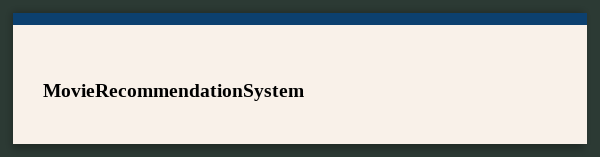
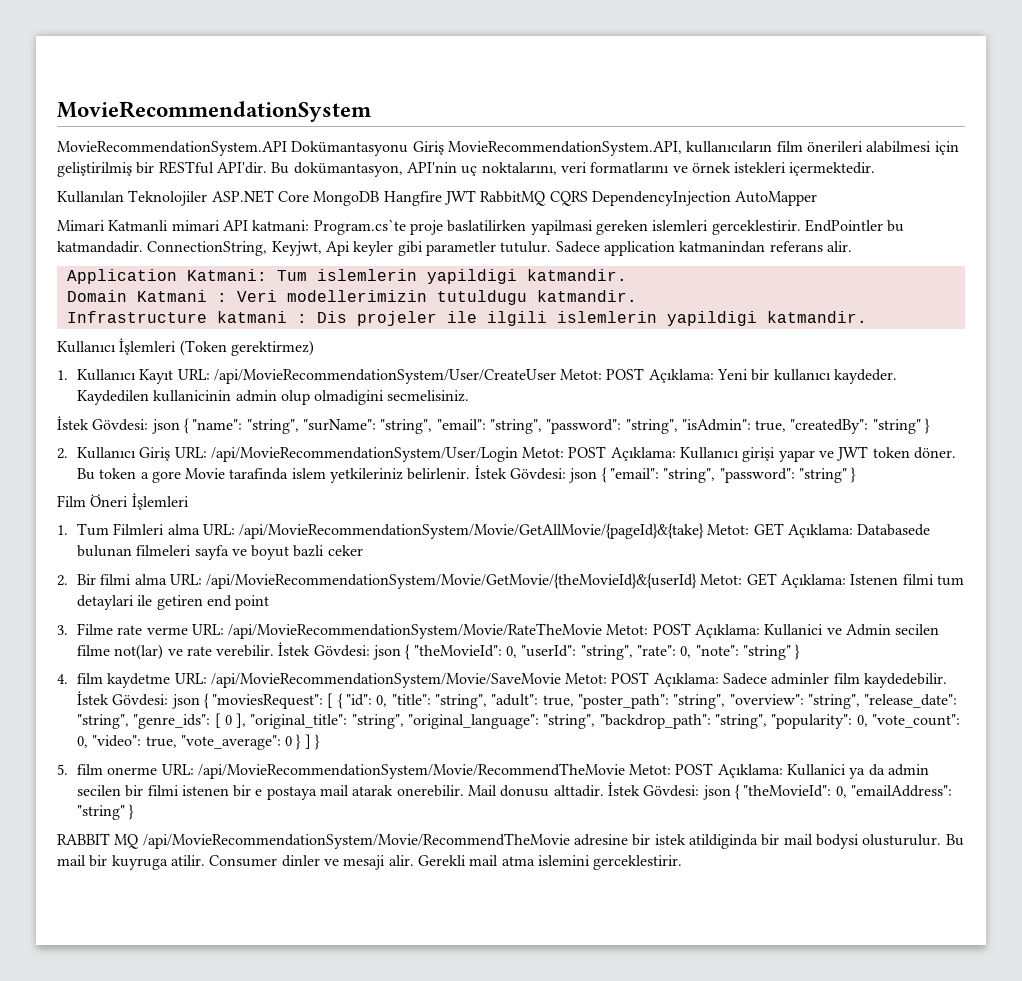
+ MovieRecommendationSystem.API Dokümantasyonu Giriş MovieRecommendationSystem.API, kullanıcıların film önerileri alabilmesi için geliştirilmiş bir RESTful API'dir. Bu dokümantasyon, API'nin uç noktalarını, veri formatlarını ve örnek istekleri içermektedir.
+ Kullanılan Teknolojiler ASP.NET Core MongoDB Hangfire JWT RabbitMQ CQRS DependencyInjection AutoMapper
+ Mimari Katmanli mimari API katmani: Program.cs`te proje baslatilirken yapilmasi gereken islemleri gerceklestirir. EndPointler bu katmandadir. ConnectionString, Keyjwt, Api keyler gibi parametler tutulur. Sadece application katmanindan referans alir.
+ Application Katmani: Tum islemlerin yapildigi katmandir.
+ Domain Katmani : Veri modellerimizin tutuldugu katmandir.
+ Infrastructure katmani : Dis projeler ile ilgili islemlerin yapildigi katmandir.
+ Kullanıcı İşlemleri (Token gerektirmez)
+ 1. Kullanıcı Kayıt URL: /api/MovieRecommendationSystem/User/CreateUser Metot: POST Açıklama: Yeni bir kullanıcı kaydeder. Kaydedilen kullanicinin admin olup olmadigini secmelisiniz.
+ İstek Gövdesi: json { "name": "string", "surName": "string", "email": "string", "password": "string", "isAdmin": true, "createdBy": "string" }
+ 2. Kullanıcı Giriş URL: /api/MovieRecommendationSystem/User/Login Metot: POST Açıklama: Kullanıcı girişi yapar ve JWT token döner. Bu token a gore Movie tarafinda islem yetkileriniz belirlenir. İstek Gövdesi: json { "email": "string", "password": "string" }
+ Film Öneri İşlemleri
+ 1. Tum Filmleri alma URL: /api/MovieRecommendationSystem/Movie/GetAllMovie/{pageId}&{take} Metot: GET Açıklama: Databasede bulunan filmeleri sayfa ve boyut bazli ceker
+ 2. Bir filmi alma URL: /api/MovieRecommendationSystem/Movie/GetMovie/{theMovieId}&{userId} Metot: GET Açıklama: Istenen filmi tum detaylari ile getiren end point
+ 3. Filme rate verme URL: /api/MovieRecommendationSystem/Movie/RateTheMovie Metot: POST Açıklama: Kullanici ve Admin secilen filme not(lar) ve rate verebilir. İstek Gövdesi: json { "theMovieId": 0, "userId": "string", "rate": 0, "note": "string" }
+ 4. film kaydetme URL: /api/MovieRecommendationSystem/Movie/SaveMovie Metot: POST Açıklama: Sadece adminler film kaydedebilir. İstek Gövdesi: json { "moviesRequest": [ { "id": 0, "title": "string", "adult": true, "poster_path": "string", "overview": "string", "release_date": "string", "genre_ids": [ 0 ], "original_title": "string", "original_language": "string", "backdrop_path": "string", "popularity": 0, "vote_count": 0, "video": true, "vote_average": 0 } ] }
+ 5. film onerme URL: /api/MovieRecommendationSystem/Movie/RecommendTheMovie Metot: POST Açıklama: Kullanici ya da admin secilen bir filmi istenen bir e postaya mail atarak onerebilir. Mail donusu alttadir. İstek Gövdesi: json { "theMovieId": 0, "emailAddress": "string" }
+ RABBIT MQ /api/MovieRecommendationSystem/Movie/RecommendTheMovie adresine bir istek atildiginda bir mail bodysi olusturulur. Bu mail bir kuyruga atilir. Consumer dinler ve mesaji alir. Gerekli mail atma islemini gerceklestirir.

